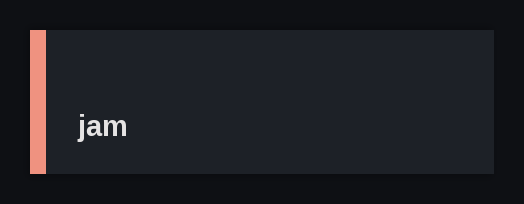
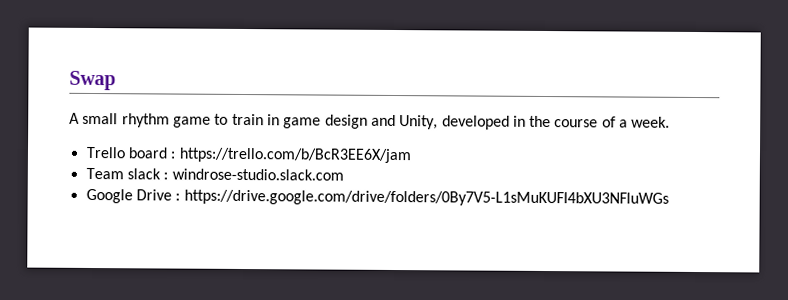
- jam
+ Swap
+ A small rhythm game to train in game design and Unity, developed in the course of a week.
+ Trello board : https://trello.com/b/BcR3EE6X/jam
+ Team slack : windrose-studio.slack.com
+ Google Drive : https://drive.google.com/drive/folders/0By7V5-L1sMuKUFI4bXU3NFluWGs

